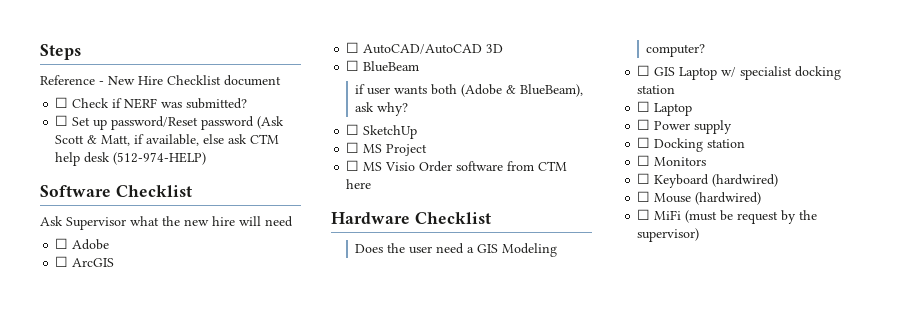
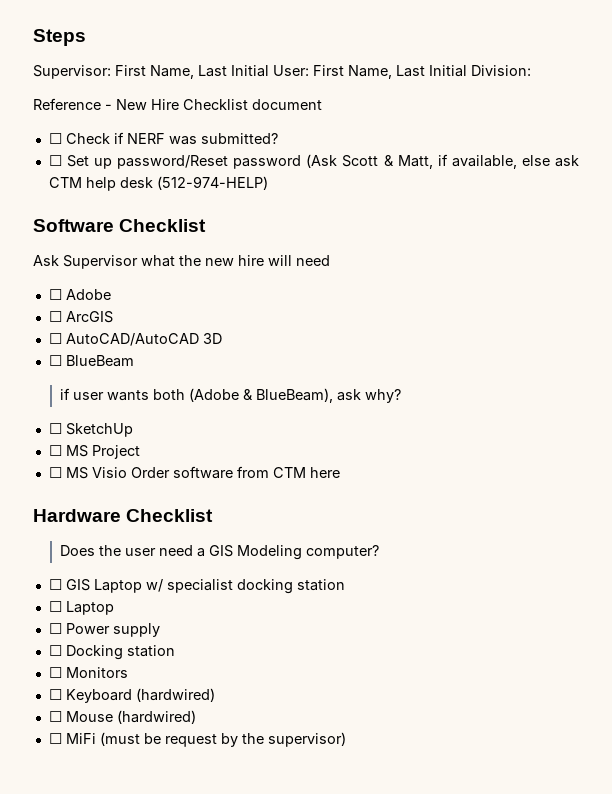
+ Supervisor: First Name, Last Initial User: First Name, Last Initial Division:

